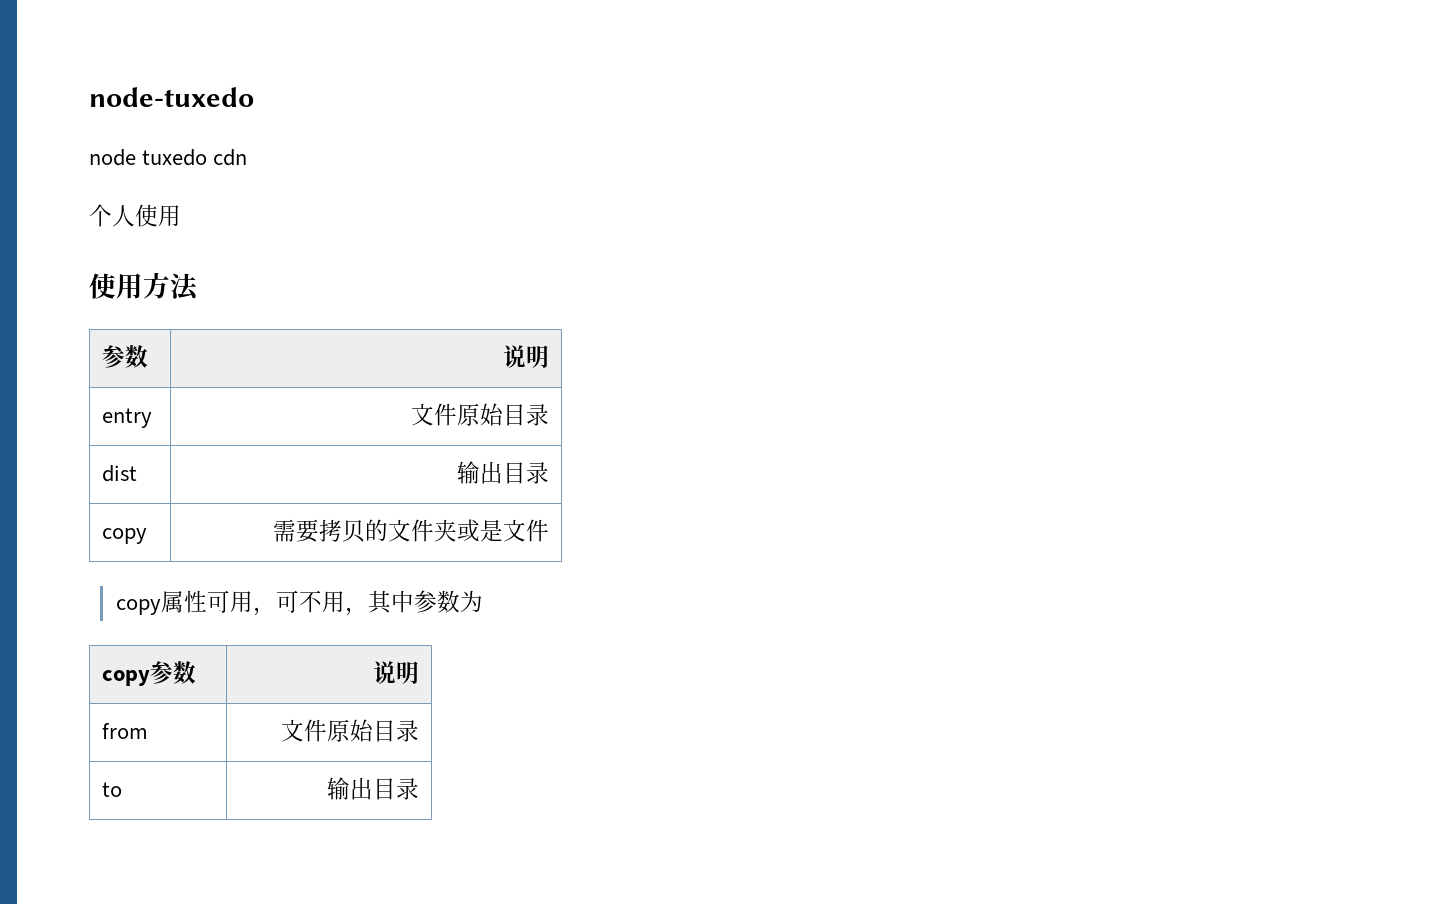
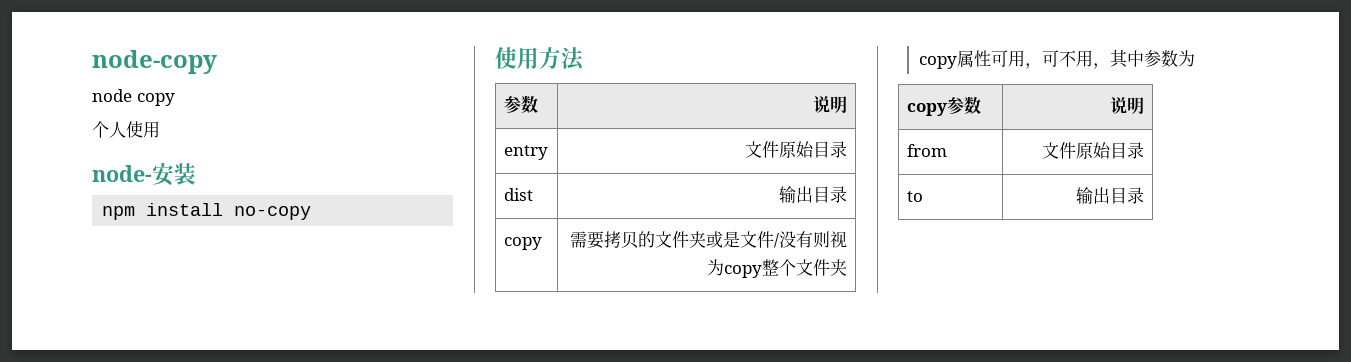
- node-tuxedo
+ node-copy
- node tuxedo cdn
+ node copy
+ node-安装
+ npm install no-copy
- copy | 需要拷贝的文件夹或是文件
+ copy | 需要拷贝的文件夹或是文件/没有则视为copy整个文件夹

